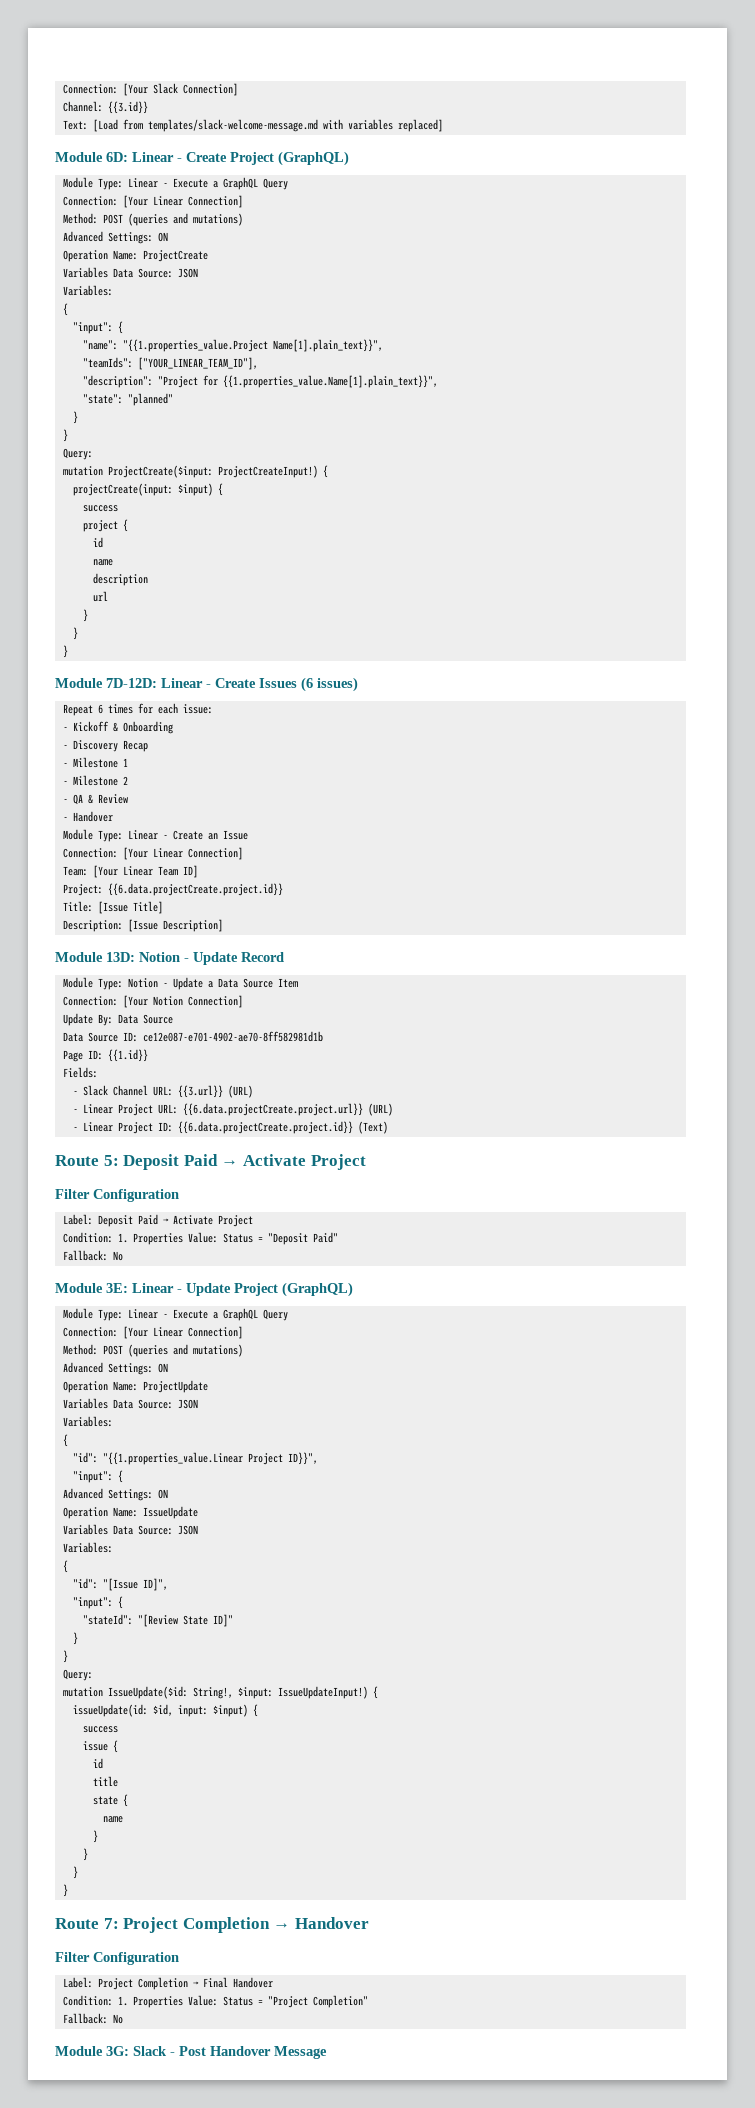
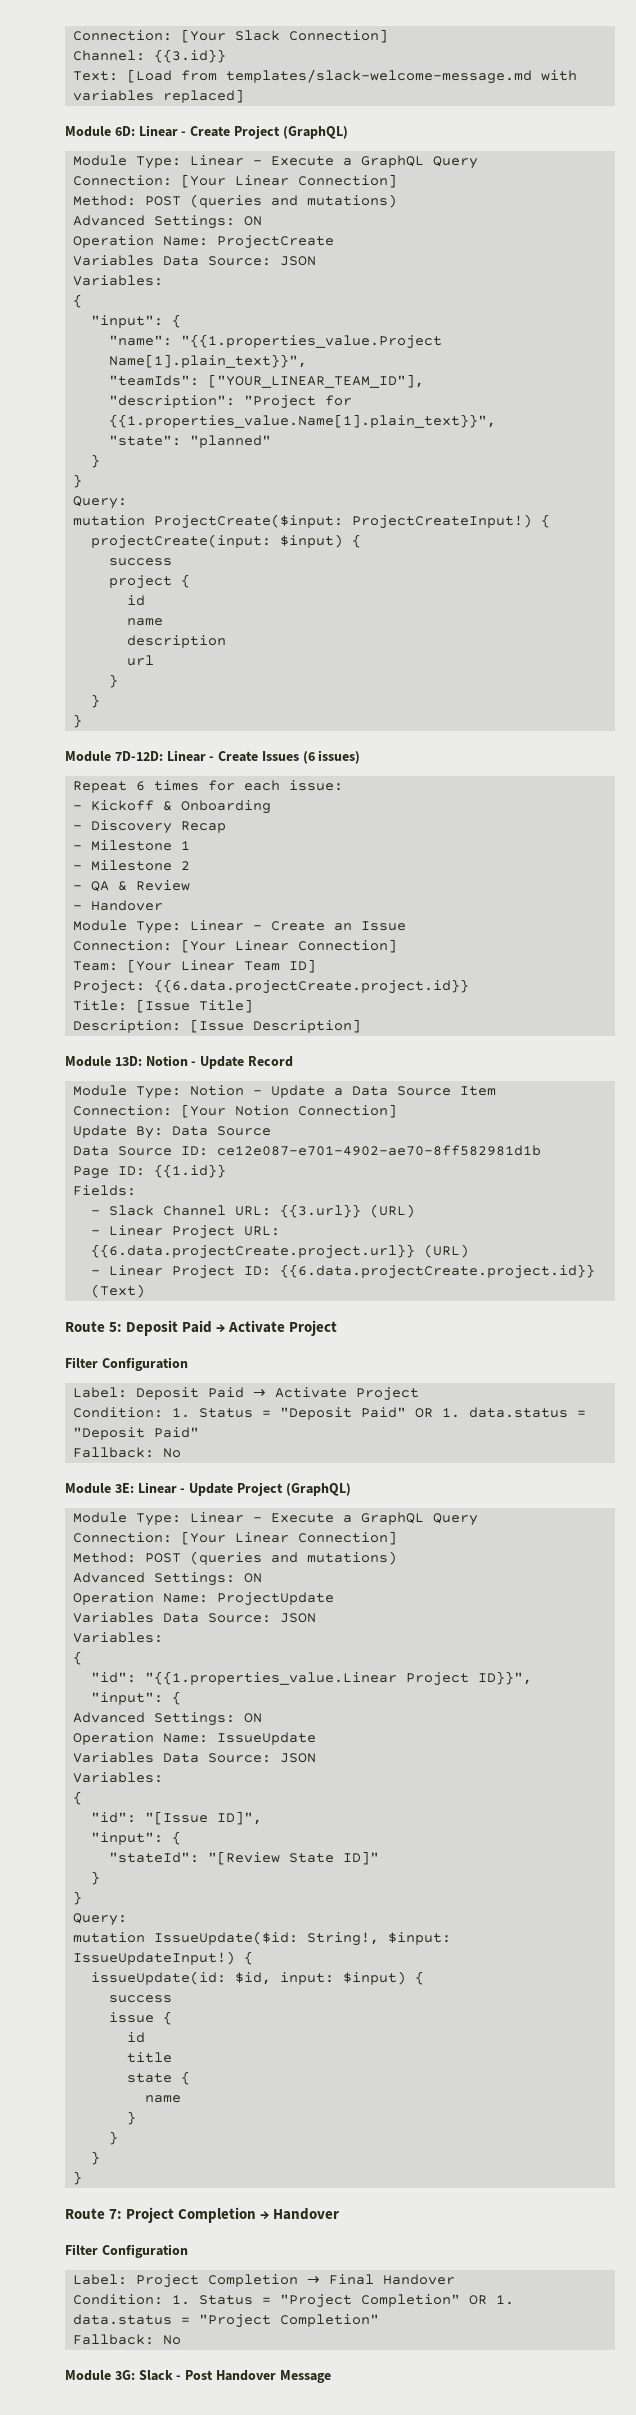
- Condition: 1. Properties Value: Status = "Deposit Paid"
+ Condition: 1. Status = "Deposit Paid" OR 1. data.status = "Deposit Paid"
- Condition: 1. Properties Value: Status = "Project Completion"
+ Condition: 1. Status = "Project Completion" OR 1. data.status = "Project Completion"

